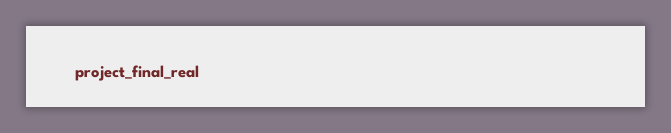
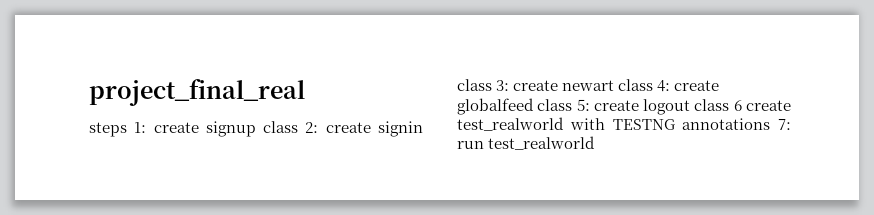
+ steps 1: create signup class 2: create signin class 3: create newart class 4: create globalfeed class 5: create logout class 6 create test_realworld with TESTNG annotations 7: run test_realworld

